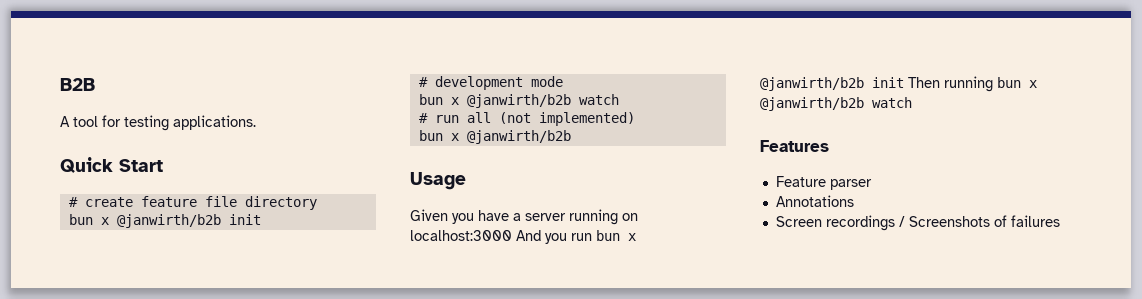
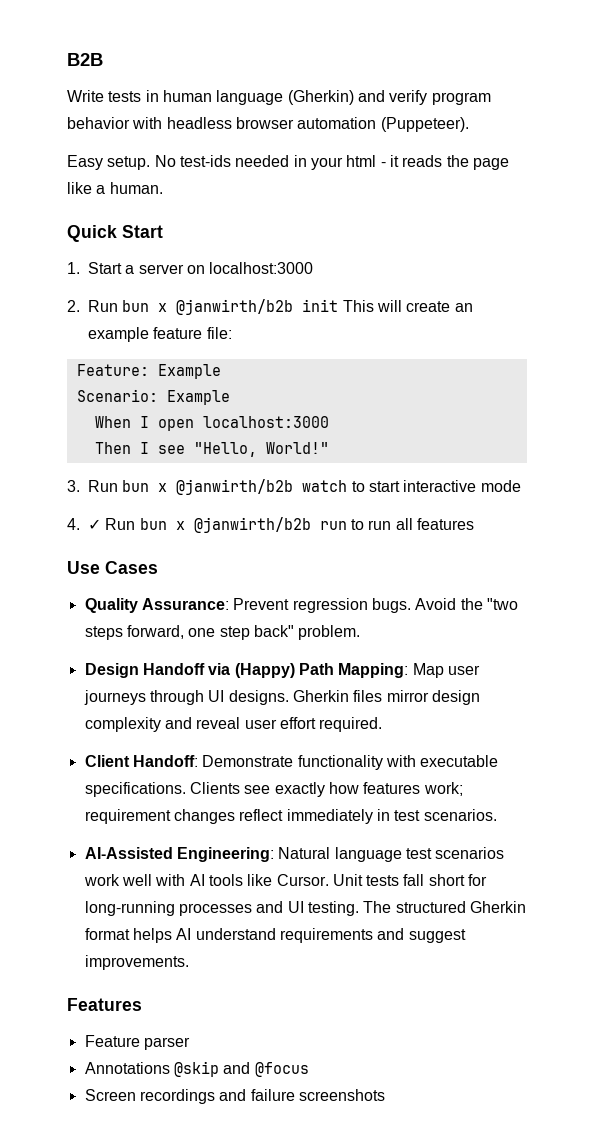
- A tool for testing applications.
+ Write tests in human language (Gherkin) and verify program behavior with headless browser automation (Puppeteer).
+ Easy setup. No test-ids needed in your html - it reads the page like a human.
  Quick Start
- # create feature file directory
- bun x @janwirth/b2b init
- # development mode
- bun x @janwirth/b2b watch
- # run all (not implemented)
- bun x @janwirth/b2b
- Usage
- Given you have a server running on localhost:3000 And you run bun x @janwirth/b2b init Then running bun x @janwirth/b2b watch
+ 1. Start a server on localhost:3000
+ 2. Run bun x @janwirth/b2b init This will create an example feature file:
+ Feature: Example
+ Scenario: Example
+ When I open localhost:3000
+ Then I see "Hello, World!"
+ 3. Run bun x @janwirth/b2b watch to start interactive mode
+ 4. ✓ Run bun x @janwirth/b2b run to run all features
+ Use Cases
+ Quality Assurance: Prevent regression bugs. Avoid the "two steps forward, one step back" problem.
+ Design Handoff via (Happy) Path Mapping: Map user journeys through UI designs. Gherkin files mirror design complexity and reveal user effort required.
+ Client Handoff: Demonstrate functionality with executable specifications. Clients see exactly how features work; requirement changes reflect immediately in test scenarios.
+ AI-Assisted Engineering: Natural language test scenarios work well with AI tools like Cursor. Unit tests fall short for long-running processes and UI testing. The structured Gherkin format helps AI understand requirements and suggest improvements.
- Annotations
+ Annotations @skip and @focus
- Screen recordings / Screenshots of failures
+ Screen recordings and failure screenshots

